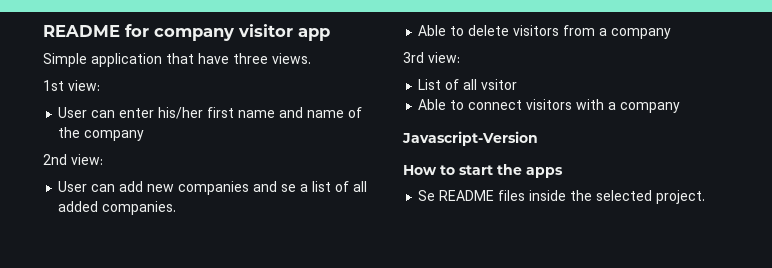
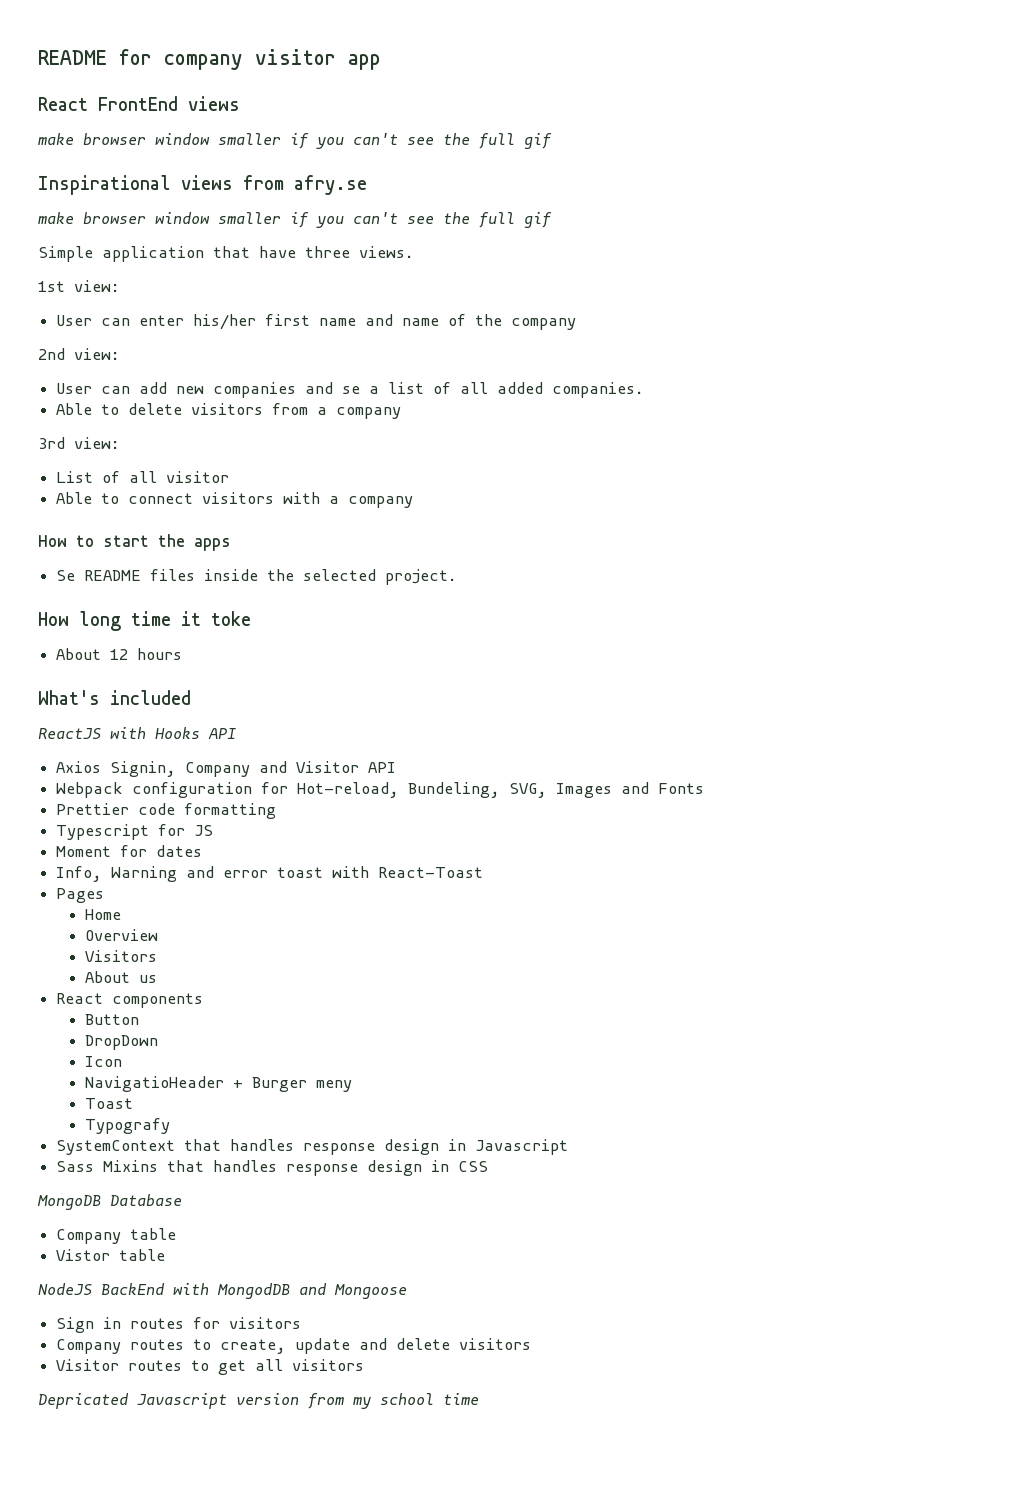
+ React FrontEnd views
+ make browser window smaller if you can't see the full gif
+ Inspirational views from afry.se
+ make browser window smaller if you can't see the full gif
- List of all vsitor
+ List of all visitor
- Javascript-Version
+ How long time it toke
+ About 12 hours
+ What's included
+ ReactJS with Hooks API
+ Axios Signin, Company and Visitor API
+ Webpack configuration for Hot-reload, Bundeling, SVG, Images and Fonts
+ Prettier code formatting
+ Typescript for JS
+ Moment for dates
+ Info, Warning and error toast with React-Toast
+ Pages
+ Home
+ Overview
+ Visitors
+ About us
+ React components
+ Button
+ DropDown
+ Icon
+ NavigatioHeader + Burger meny
+ Toast
+ Typografy
+ SystemContext that handles response design in Javascript
+ Sass Mixins that handles response design in CSS
+ MongoDB Database
+ Company table
+ Vistor table
+ NodeJS BackEnd with MongodDB and Mongoose
+ Sign in routes for visitors
+ Company routes to create, update and delete visitors
+ Visitor routes to get all visitors
+ Depricated Javascript version from my school time

